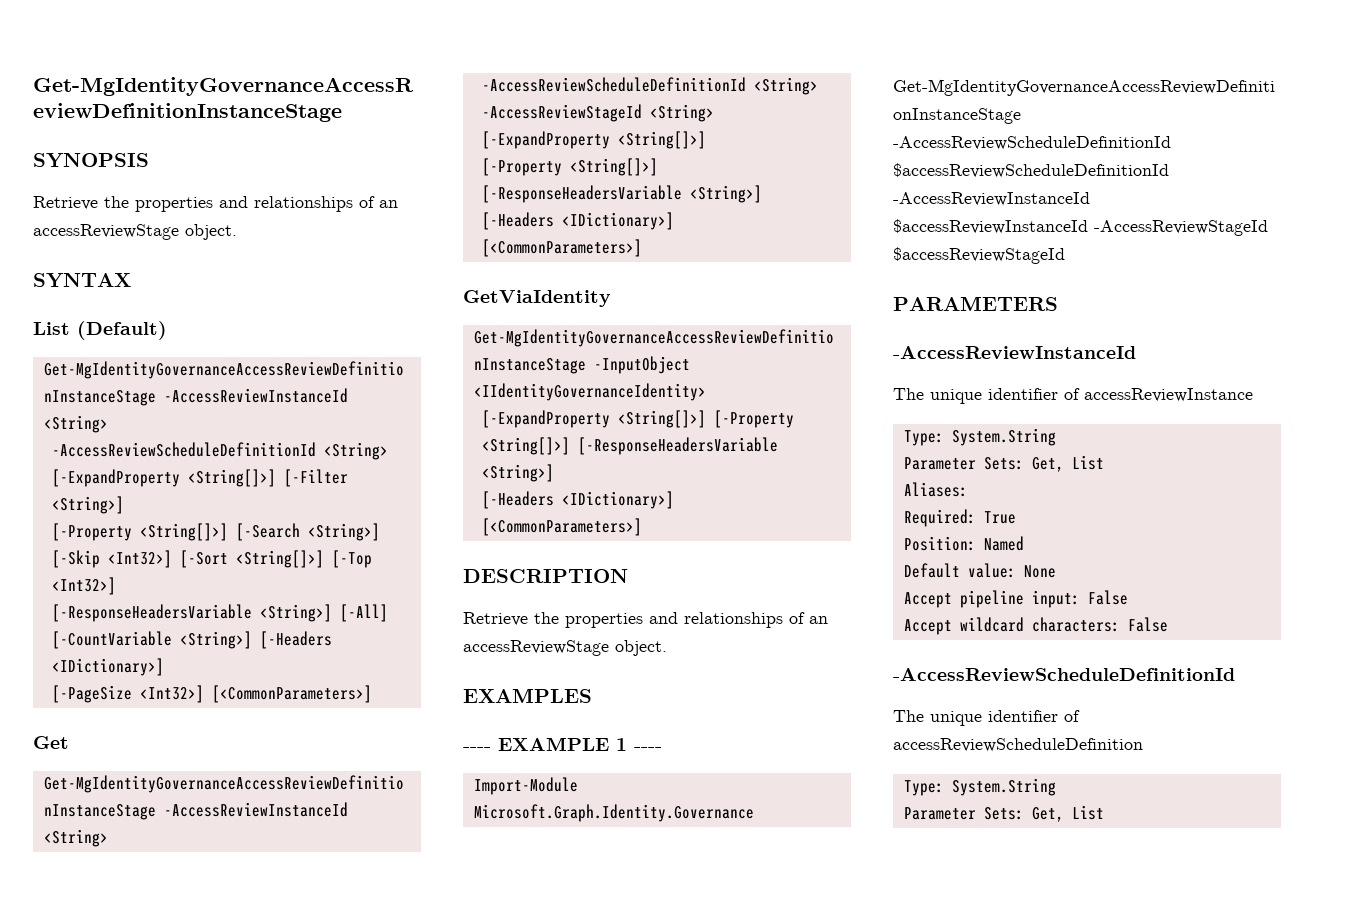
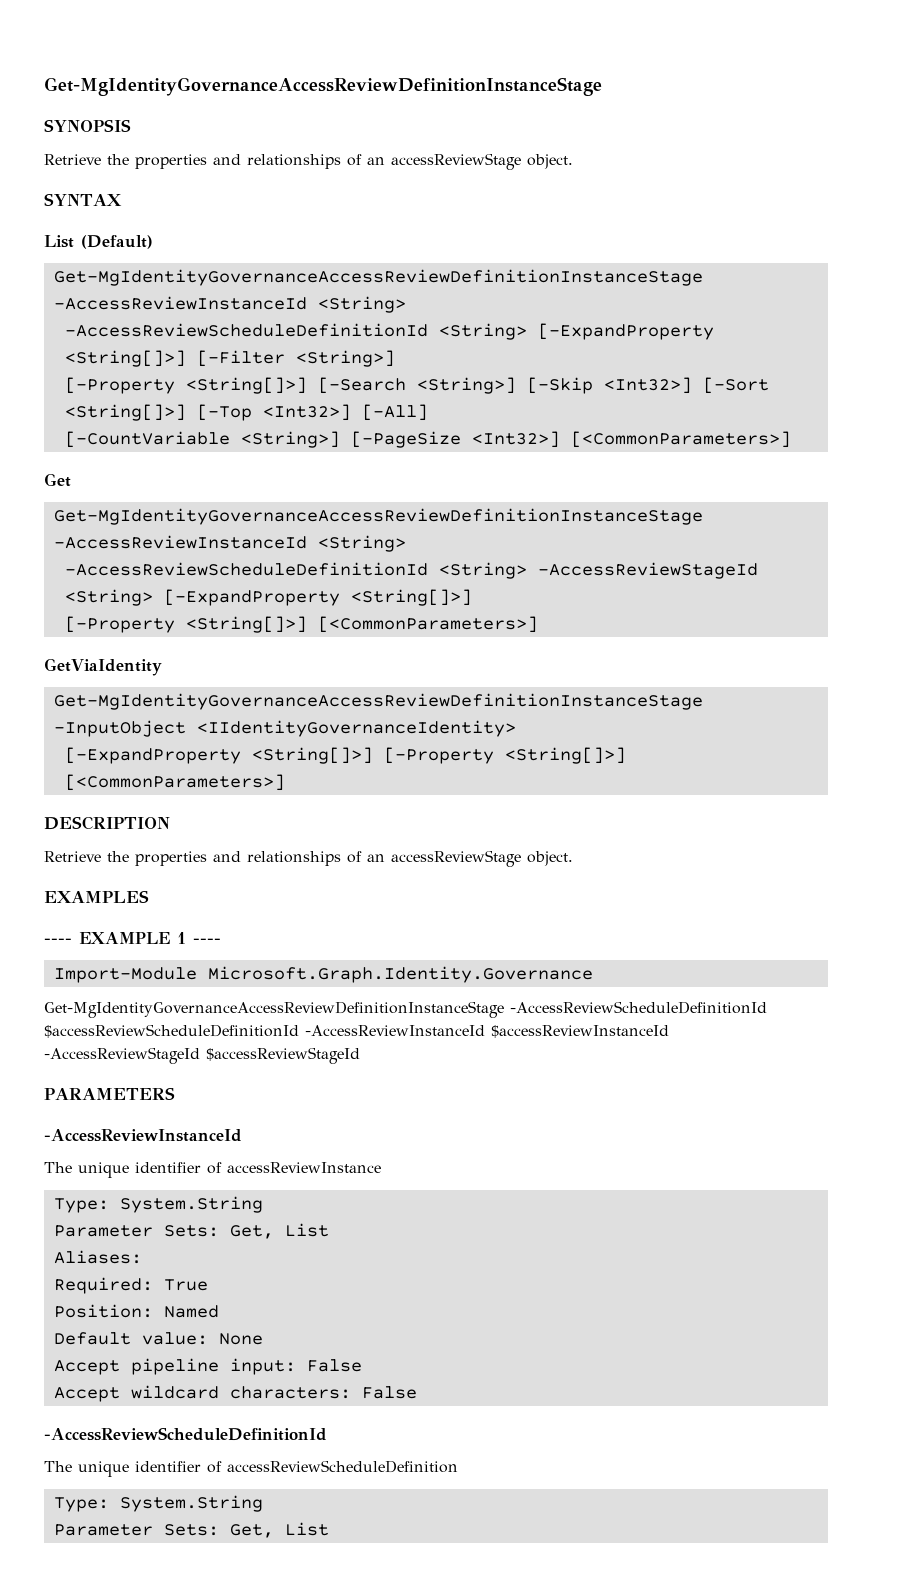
- [-Property <String[]>] [-Search <String>] [-Skip <Int32>] [-Sort <String[]>] [-Top <Int32>]
- [-ResponseHeadersVariable <String>] [-All] [-CountVariable <String>] [-Headers <IDictionary>]
- [-PageSize <Int32>] [<CommonParameters>]
+ [-Property <String[]>] [-Search <String>] [-Skip <Int32>] [-Sort <String[]>] [-Top <Int32>] [-All]
+ [-CountVariable <String>] [-PageSize <Int32>] [<CommonParameters>]
  -AccessReviewScheduleDefinitionId <String> -AccessReviewStageId <String> [-ExpandProperty <String[]>]
- [-Property <String[]>] [-ResponseHeadersVariable <String>] [-Headers <IDictionary>] [<CommonParameters>]
+ [-Property <String[]>] [<CommonParameters>]
- [-ExpandProperty <String[]>] [-Property <String[]>] [-ResponseHeadersVariable <String>]
- [-Headers <IDictionary>] [<CommonParameters>]
+ [-ExpandProperty <String[]>] [-Property <String[]>] [<CommonParameters>]

